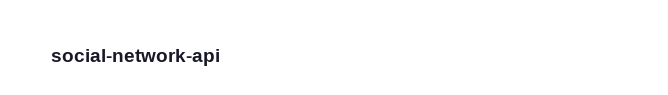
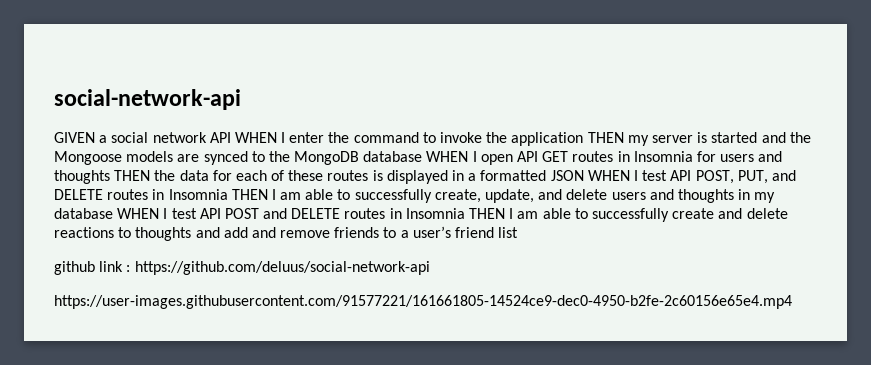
+ GIVEN a social network API WHEN I enter the command to invoke the application THEN my server is started and the Mongoose models are synced to the MongoDB database WHEN I open API GET routes in Insomnia for users and thoughts THEN the data for each of these routes is displayed in a formatted JSON WHEN I test API POST, PUT, and DELETE routes in Insomnia THEN I am able to successfully create, update, and delete users and thoughts in my database WHEN I test API POST and DELETE routes in Insomnia THEN I am able to successfully create and delete reactions to thoughts and add and remove friends to a user’s friend list
+ github link : https://github.com/deluus/social-network-api
+ https://user-images.githubusercontent.com/91577221/161661805-14524ce9-dec0-4950-b2fe-2c60156e65e4.mp4

